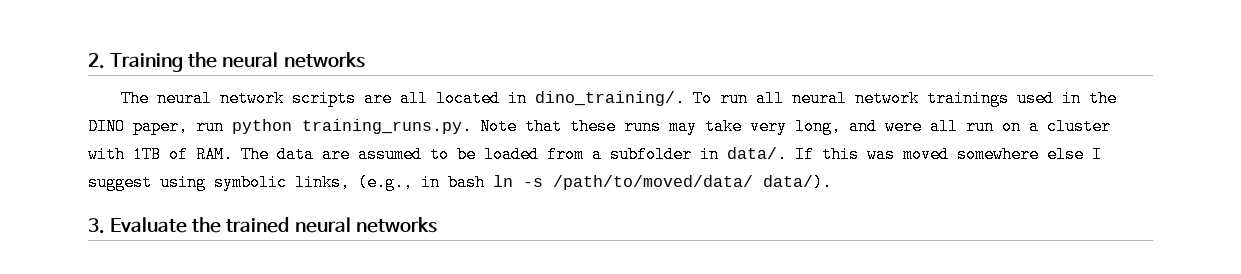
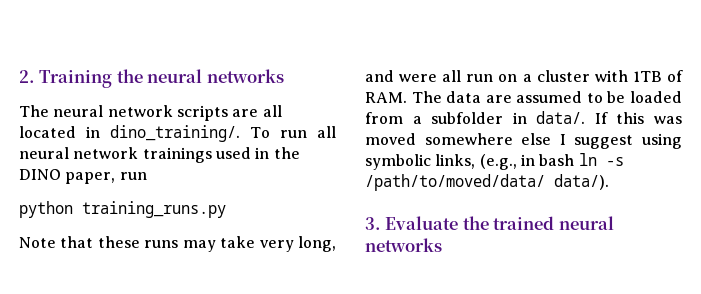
- To run all neural network trainings used in the DINO paper, run python training_runs.py. Note that these runs may take very long, and were all run on a cluster with 1TB of RAM. The data are assumed to be loaded from a subfolder in data/.
+ To run all neural network trainings used in the DINO paper, run
+ python training_runs.py
+ Note that these runs may take very long, and were all run on a cluster with 1TB of RAM. The data are assumed to be loaded from a subfolder in data/.

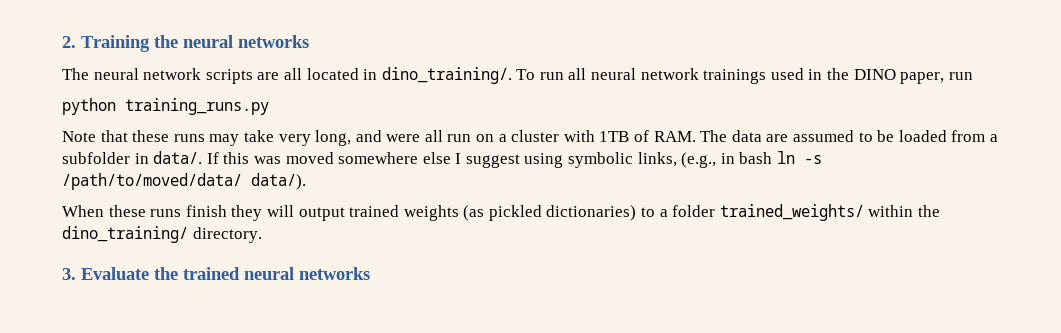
+ When these runs finish they will output trained weights (as pickled dictionaries) to a folder trained_weights/ within the dino_training/ directory.

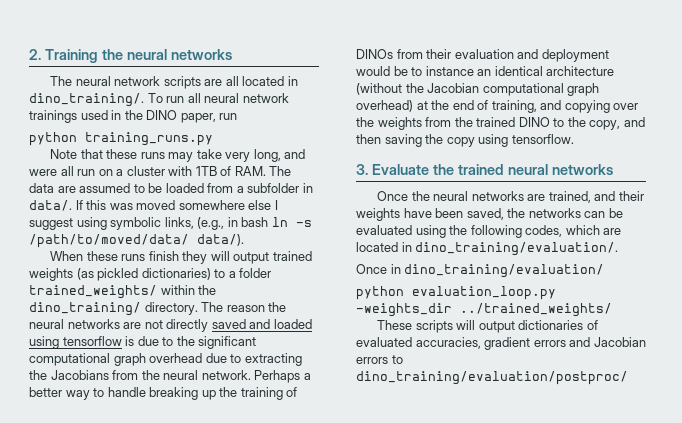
+ The reason the neural networks are not directly saved and loaded using tensorflow is due to the significant computational graph overhead due to extracting the Jacobians from the neural network. Perhaps a better way to handle breaking up the training of DINOs from their evaluation and deployment would be to instance an identical architecture (without the Jacobian computational graph overhead) at the end of training, and copying over the weights from the trained DINO to the copy, and then saving the copy using tensorflow.
+ Once the neural networks are trained, and their weights have been saved, the networks can be evaluated using the following codes, which are located in dino_training/evaluation/.
+ Once in dino_training/evaluation/
+ python evaluation_loop.py -weights_dir ../trained_weights/
+ These scripts will output dictionaries of evaluated accuracies, gradient errors and Jacobian errors to dino_training/evaluation/postproc/

